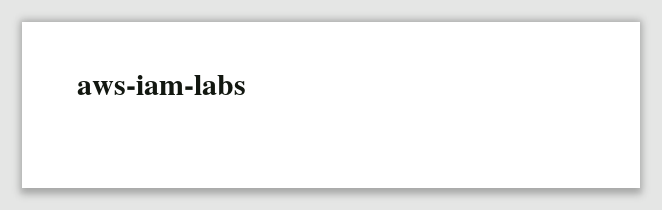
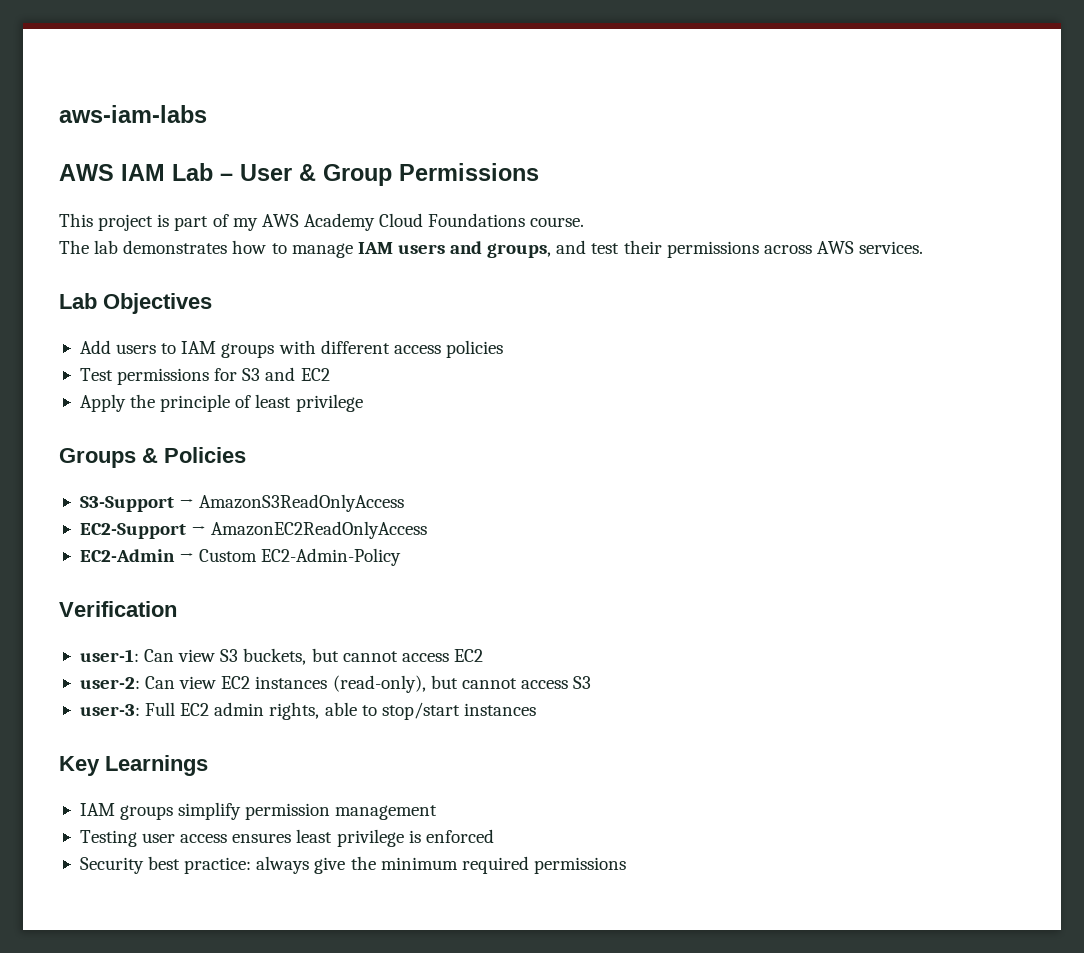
+ AWS IAM Lab – User & Group Permissions
+ This project is part of my AWS Academy Cloud Foundations course.
+ The lab demonstrates how to manage IAM users and groups, and test their permissions across AWS services.
+ Lab Objectives
+ Add users to IAM groups with different access policies
+ Test permissions for S3 and EC2
+ Apply the principle of least privilege
+ Groups & Policies
+ S3-Support → AmazonS3ReadOnlyAccess
+ EC2-Support → AmazonEC2ReadOnlyAccess
+ EC2-Admin → Custom EC2-Admin-Policy
+ Verification
+ user-1: Can view S3 buckets, but cannot access EC2
+ user-2: Can view EC2 instances (read-only), but cannot access S3
+ user-3: Full EC2 admin rights, able to stop/start instances
+ Key Learnings
+ IAM groups simplify permission management
+ Testing user access ensures least privilege is enforced
+ Security best practice: always give the minimum required permissions

